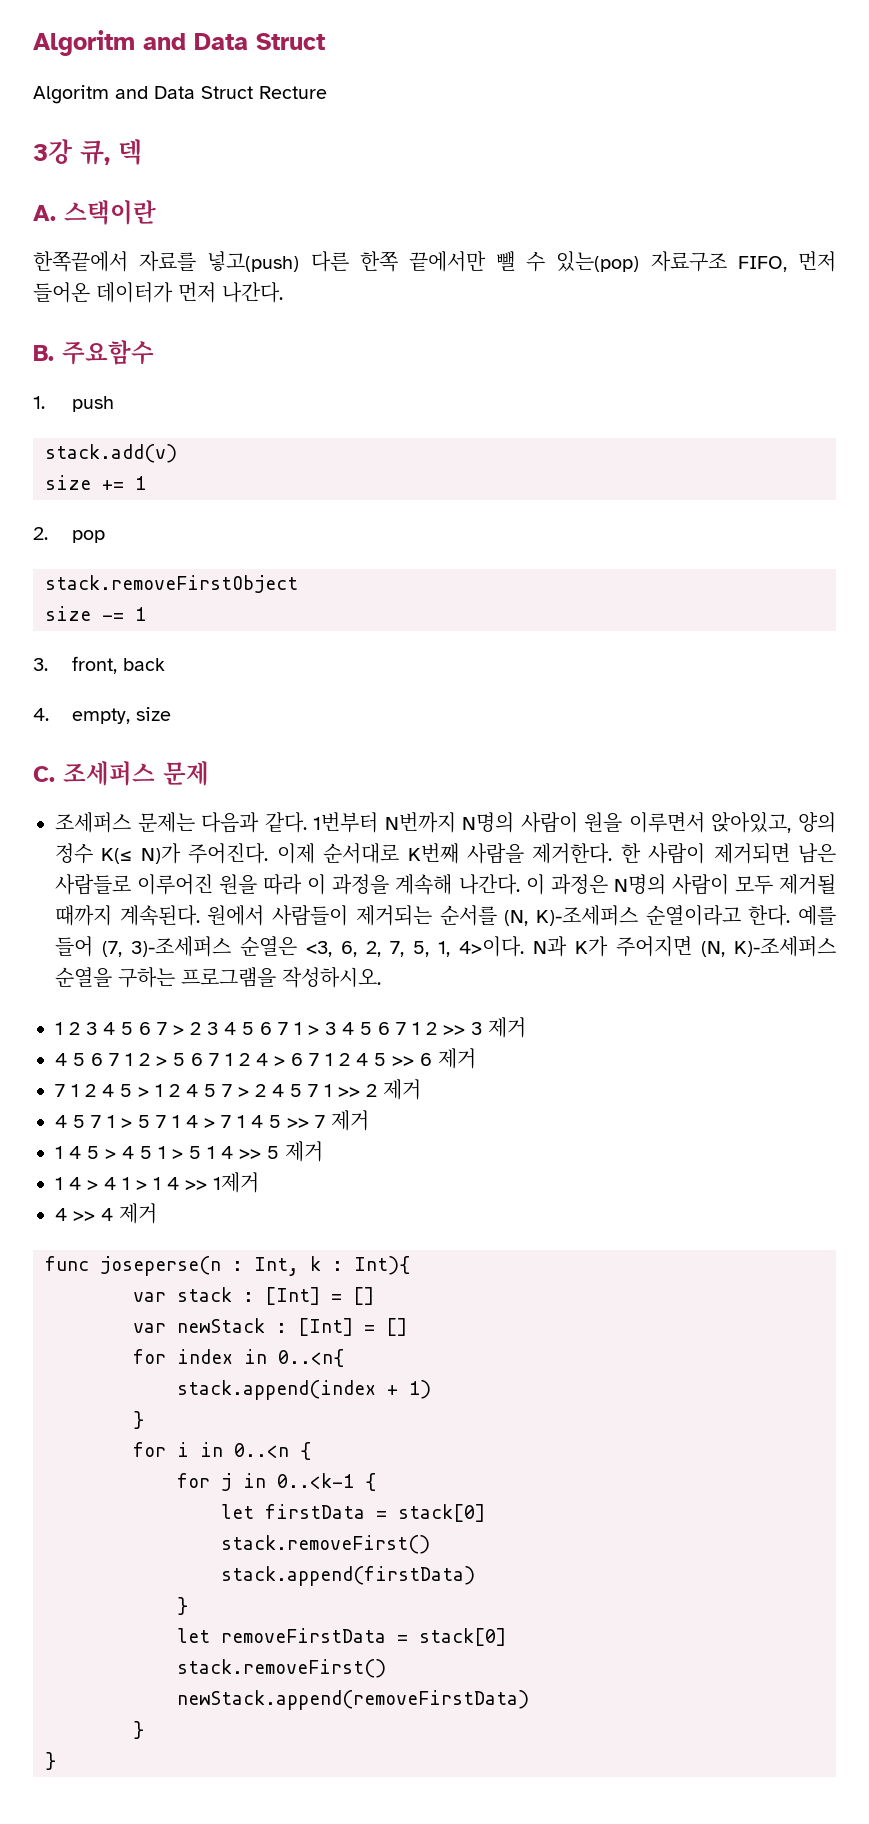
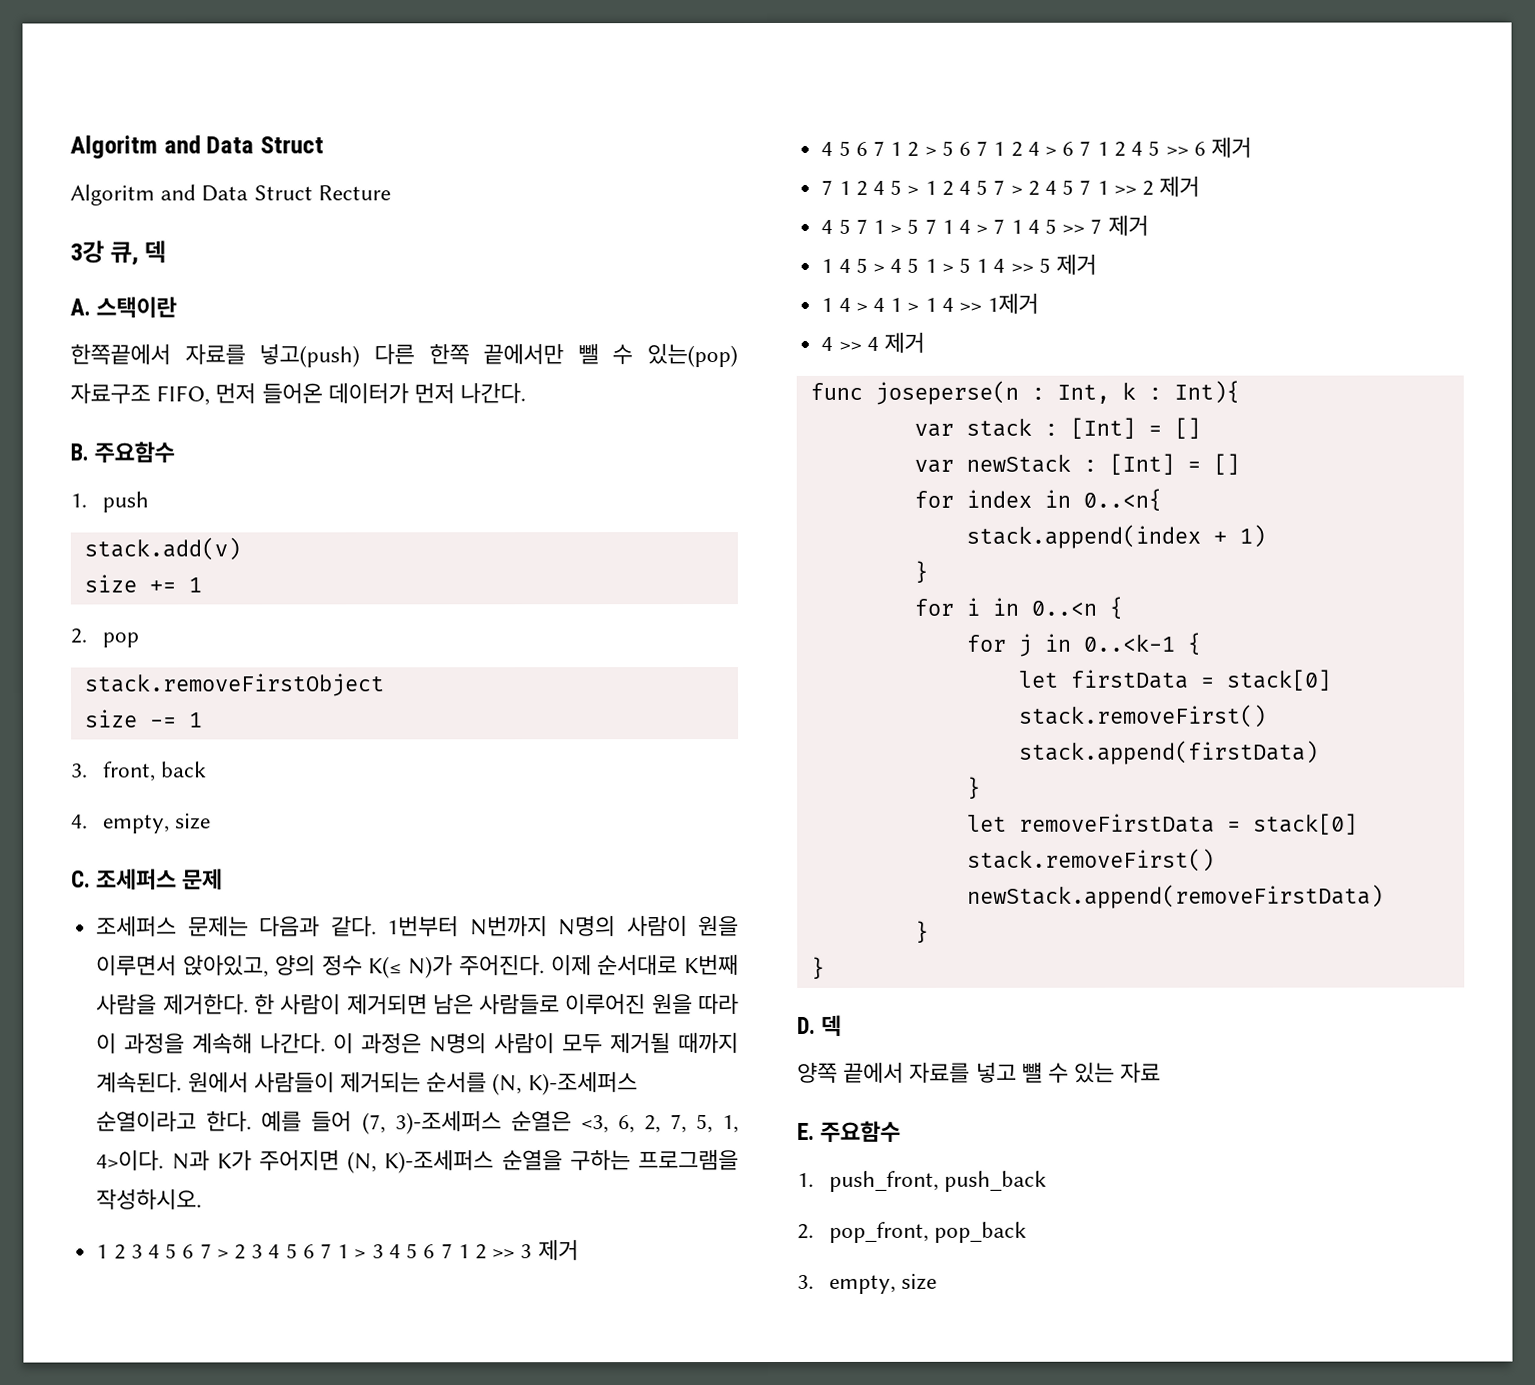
+ D. 덱
+ 양쪽 끝에서 자료를 넣고 뺼 수 있는 자료
+ E. 주요함수
+ 1. push_front, push_back
+ 2. pop_front, pop_back
+ 3. empty, size

